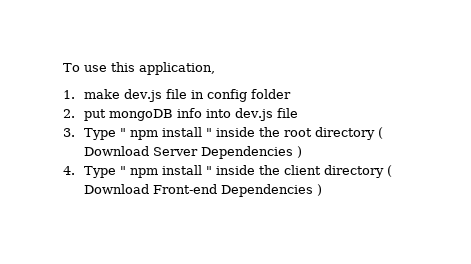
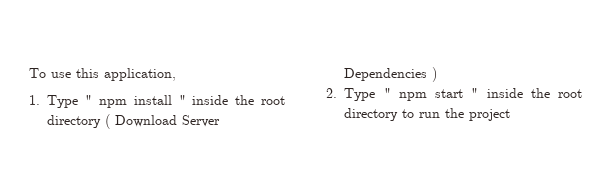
- 1. make dev.js file in config folder
- 2. put mongoDB info into dev.js file
- 3. Type " npm install " inside the root directory ( Download Server Dependencies )
+ 1. Type " npm install " inside the root directory ( Download Server Dependencies )
- 4. Type " npm install " inside the client directory ( Download Front-end Dependencies )
+ 2. Type " npm start " inside the root directory to run the project

